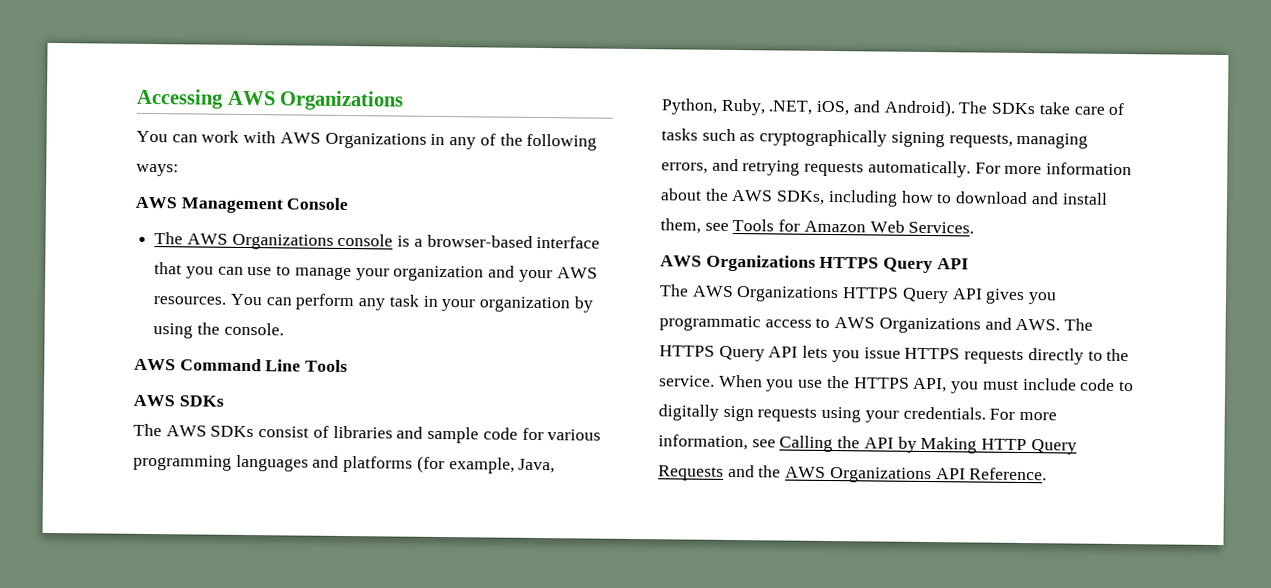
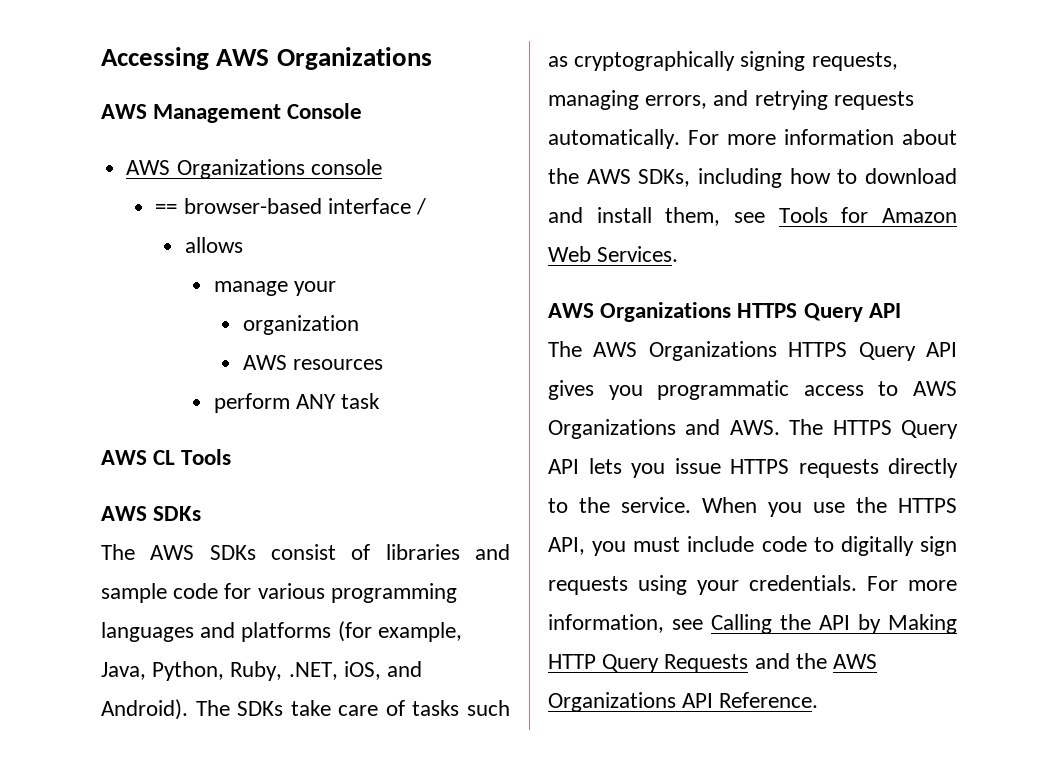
- You can work with AWS Organizations in any of the following ways:
- The AWS Organizations console is a browser-based interface that you can use to manage your organization and your AWS resources. You can perform any task in your organization by using the console.
- AWS Command Line Tools
+ AWS Organizations console
+ == browser-based interface /
+ allows
+ manage your
+ organization
+ AWS resources
+ perform ANY task
+ AWS CL Tools

